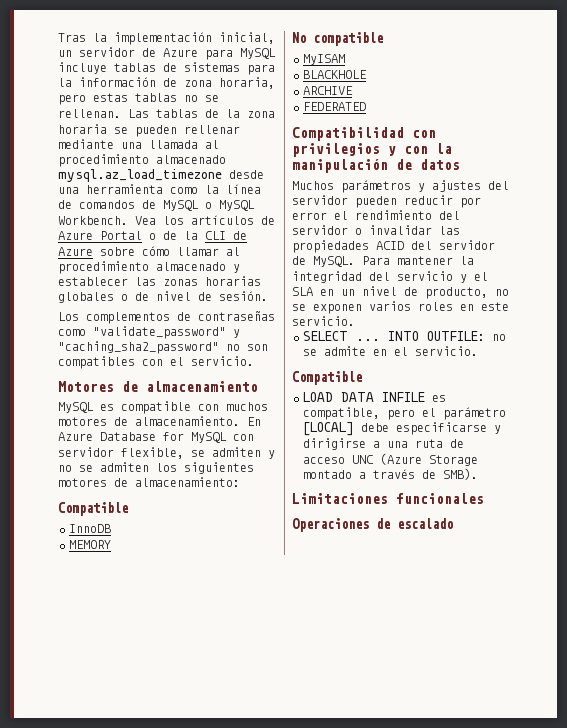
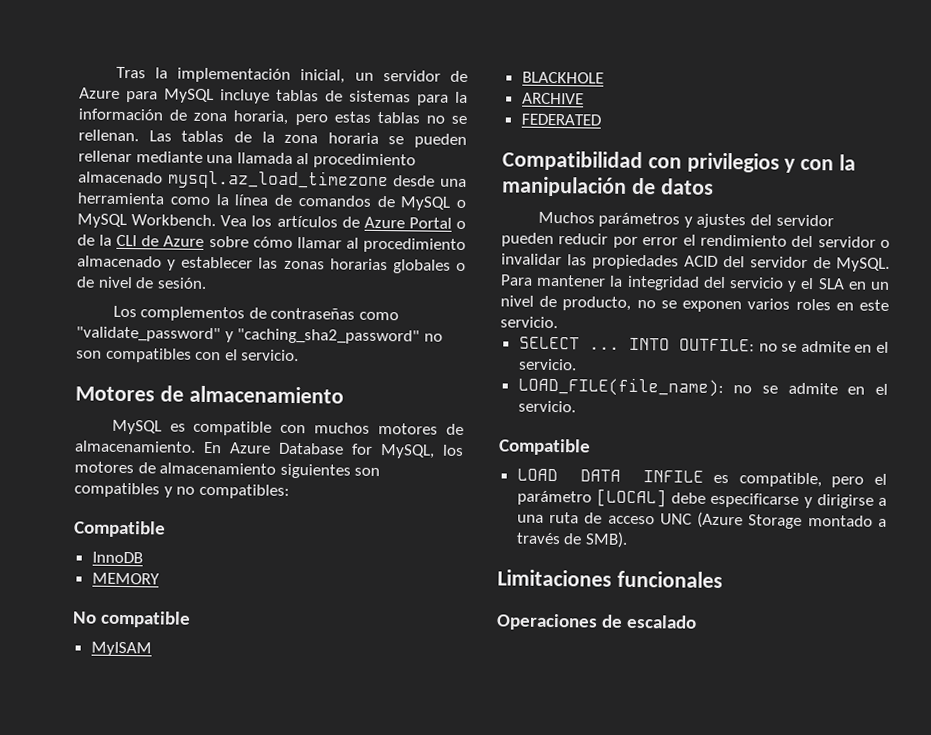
- En Azure Database for MySQL con servidor flexible, se admiten y no se admiten los siguientes motores de almacenamiento:
+ En Azure Database for MySQL, los motores de almacenamiento siguientes son compatibles y no compatibles:
+ LOAD_FILE(file_name): no se admite en el servicio.

